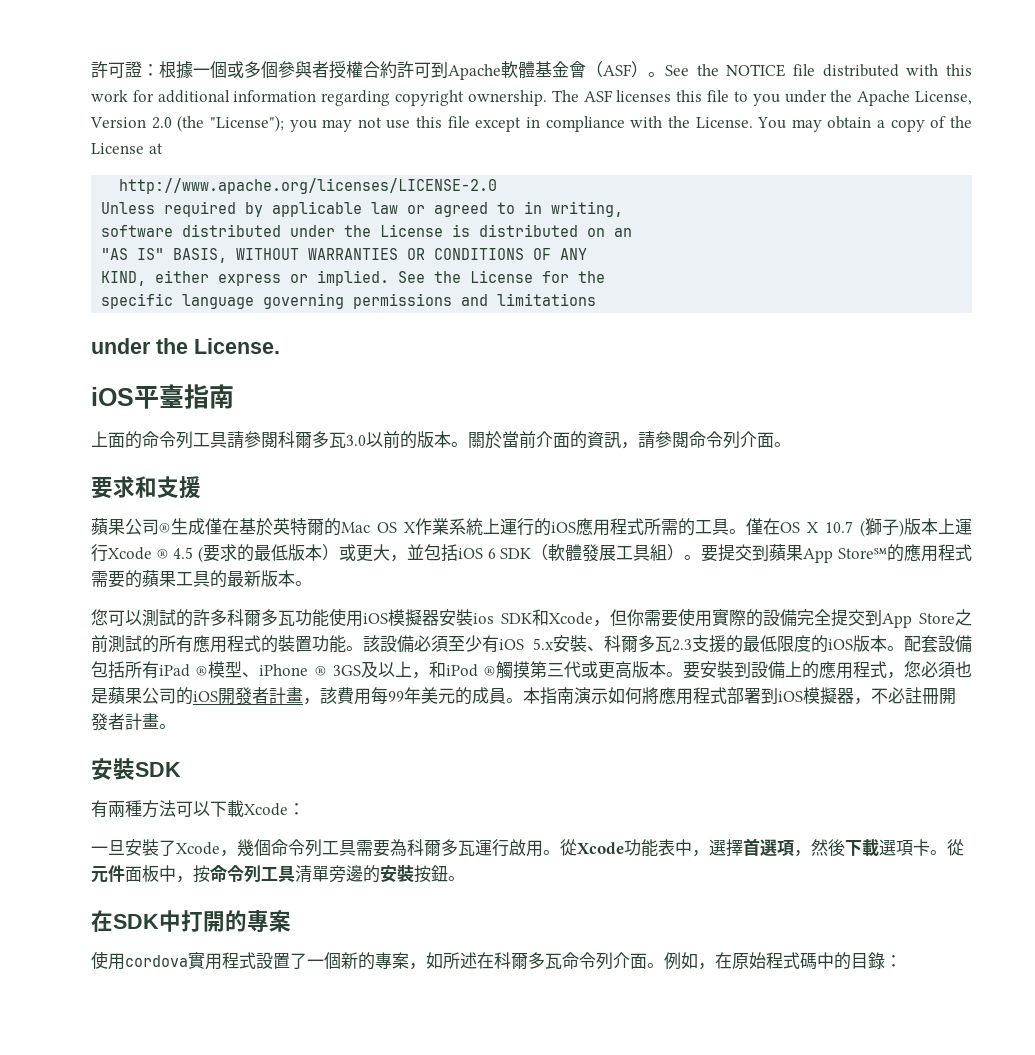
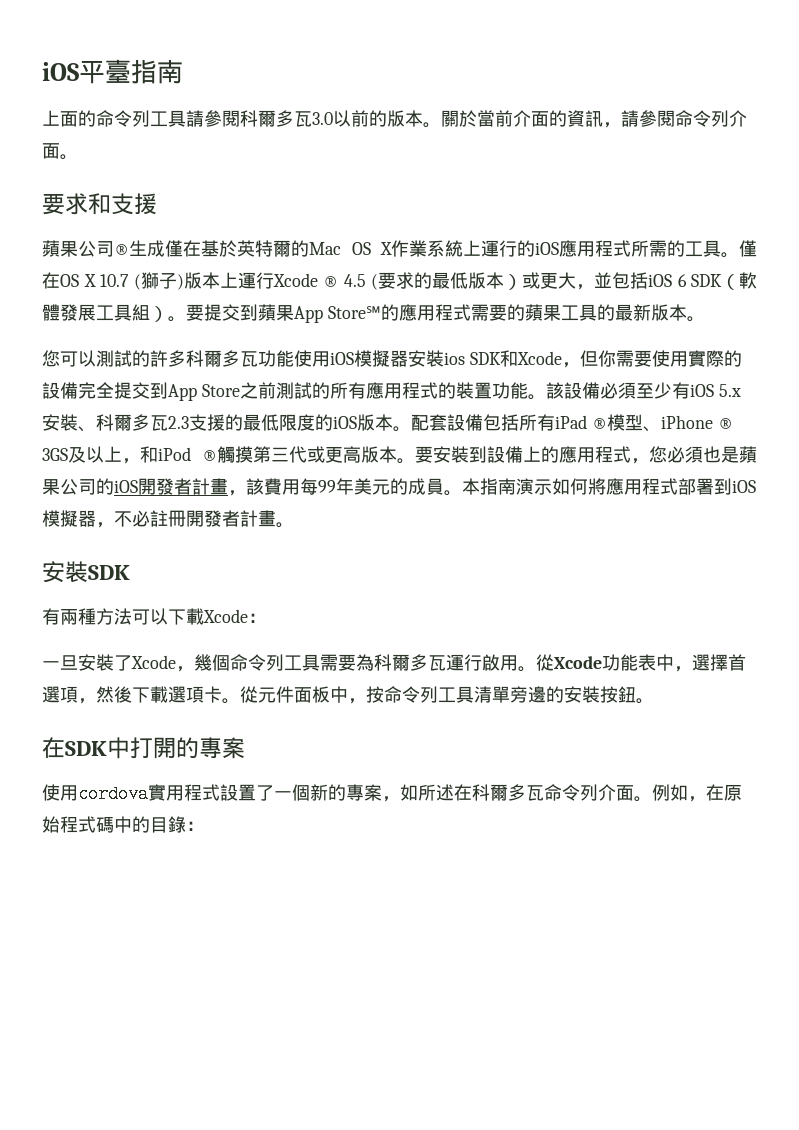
- 許可證：根據一個或多個參與者授權合約許可到Apache軟體基金會（ASF）。See the NOTICE file distributed with this work for additional information regarding copyright ownership. The ASF licenses this file to you under the Apache License, Version 2.0 (the "License"); you may not use this file except in compliance with the License. You may obtain a copy of the License at
- http://www.apache.org/licenses/LICENSE-2.0
- Unless required by applicable law or agreed to in writing,
- software distributed under the License is distributed on an
- "AS IS" BASIS, WITHOUT WARRANTIES OR CONDITIONS OF ANY
- KIND, either express or implied. See the License for the
- specific language governing permissions and limitations
- under the License.

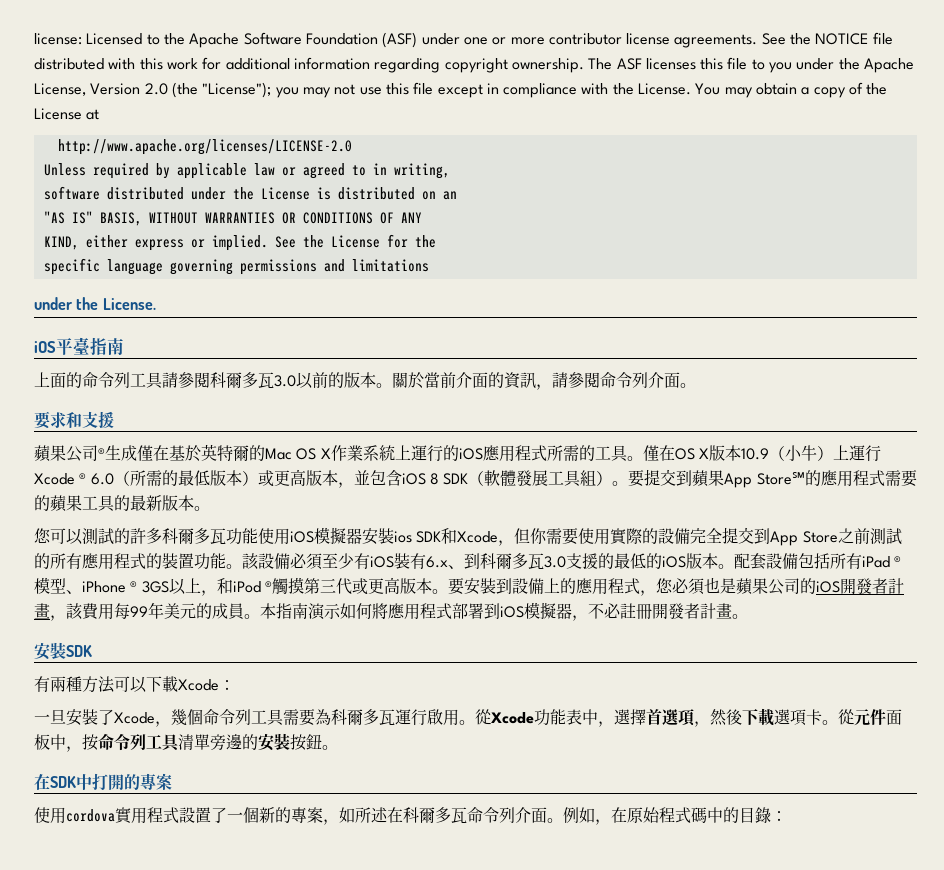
+ license: Licensed to the Apache Software Foundation (ASF) under one or more contributor license agreements. See the NOTICE file distributed with this work for additional information regarding copyright ownership. The ASF licenses this file to you under the Apache License, Version 2.0 (the "License"); you may not use this file except in compliance with the License. You may obtain a copy of the License at
+ http://www.apache.org/licenses/LICENSE-2.0
+ Unless required by applicable law or agreed to in writing,
+ software distributed under the License is distributed on an
+ "AS IS" BASIS, WITHOUT WARRANTIES OR CONDITIONS OF ANY
+ KIND, either express or implied. See the License for the
+ specific language governing permissions and limitations
+ under the License.
- 僅在OS X 10.7 (獅子)版本上運行Xcode ® 4.5 (要求的最低版本）或更大，並包括iOS 6 SDK（軟體發展工具組）。
+ 僅在OS X版本10.9（小牛）上運行Xcode ® 6.0（所需的最低版本）或更高版本，並包含iOS 8 SDK（軟體發展工具組）。
- 該設備必須至少有iOS 5.x安裝、科爾多瓦2.3支援的最低限度的iOS版本。
+ 該設備必須至少有iOS裝有6.x、到科爾多瓦3.0支援的最低的iOS版本。
- 配套設備包括所有iPad ®模型、iPhone ® 3GS及以上，和iPod ®觸摸第三代或更高版本。
+ 配套設備包括所有iPad ®模型、iPhone ® 3GS以上，和iPod ®觸摸第三代或更高版本。

